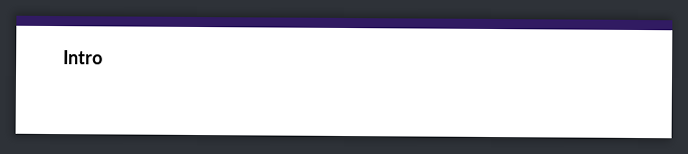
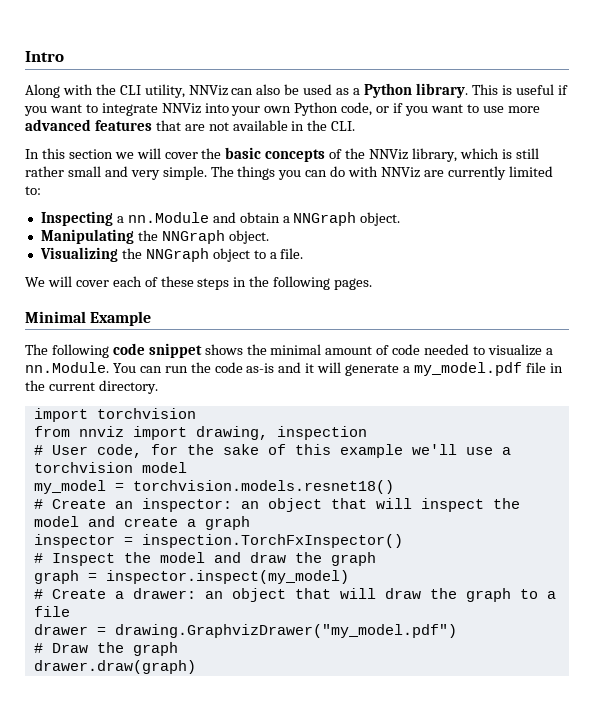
+ Along with the CLI utility, NNViz can also be used as a Python library. This is useful if you want to integrate NNViz into your own Python code, or if you want to use more advanced features that are not available in the CLI.
+ In this section we will cover the basic concepts of the NNViz library, which is still rather small and very simple. The things you can do with NNViz are currently limited to:
+ Inspecting a nn.Module and obtain a NNGraph object.
+ Manipulating the NNGraph object.
+ Visualizing the NNGraph object to a file.
+ We will cover each of these steps in the following pages.
+ Minimal Example
+ The following code snippet shows the minimal amount of code needed to visualize a nn.Module. You can run the code as-is and it will generate a my_model.pdf file in the current directory.
+ import torchvision
+ from nnviz import drawing, inspection
+ # User code, for the sake of this example we'll use a torchvision model
+ my_model = torchvision.models.resnet18()
+ # Create an inspector: an object that will inspect the model and create a graph
+ inspector = inspection.TorchFxInspector()
+ # Inspect the model and draw the graph
+ graph = inspector.inspect(my_model)
+ # Create a drawer: an object that will draw the graph to a file
+ drawer = drawing.GraphvizDrawer("my_model.pdf")
+ # Draw the graph
+ drawer.draw(graph)

